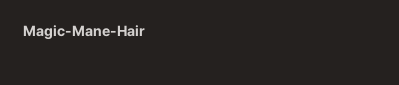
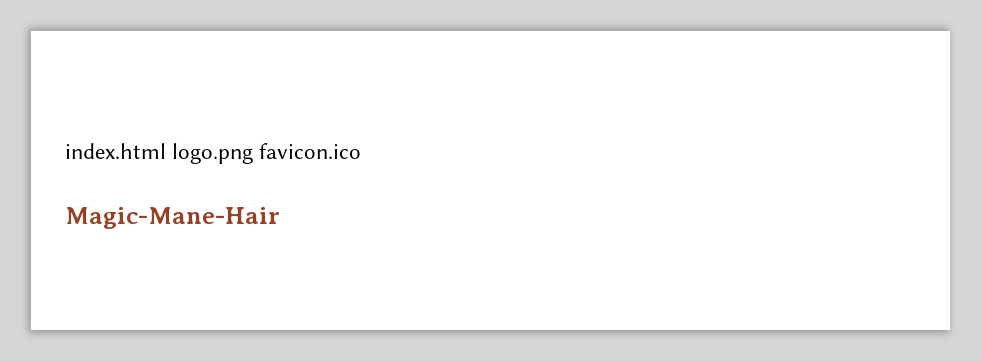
+ index.html logo.png favicon.ico

